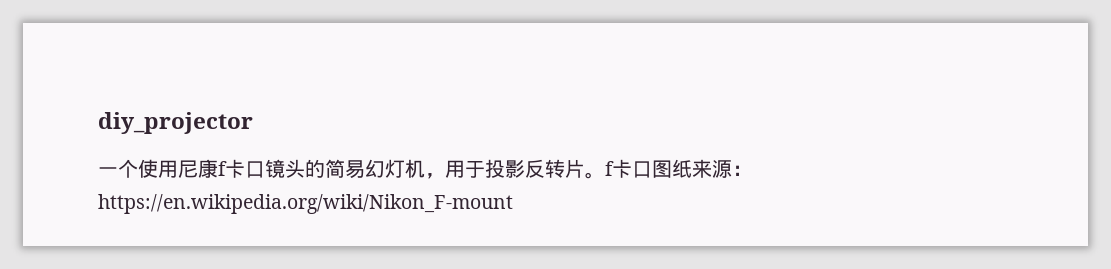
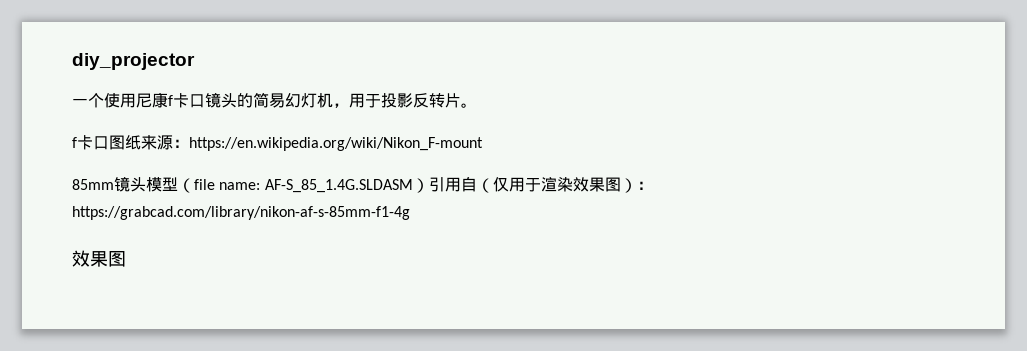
- 一个使用尼康f卡口镜头的简易幻灯机，用于投影反转片。f卡口图纸来源：https://en.wikipedia.org/wiki/Nikon_F-mount
+ 一个使用尼康f卡口镜头的简易幻灯机，用于投影反转片。
+ f卡口图纸来源：https://en.wikipedia.org/wiki/Nikon_F-mount
+ 85mm镜头模型（file name: AF-S_85_1.4G.SLDASM）引用自（仅用于渲染效果图）：https://grabcad.com/library/nikon-af-s-85mm-f1-4g
+ 效果图

